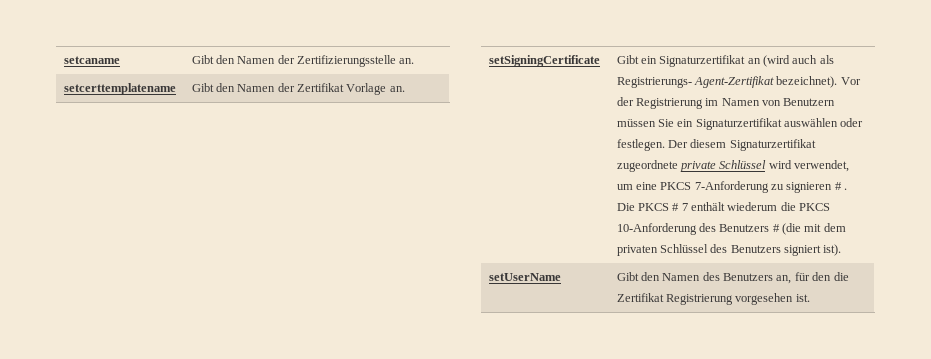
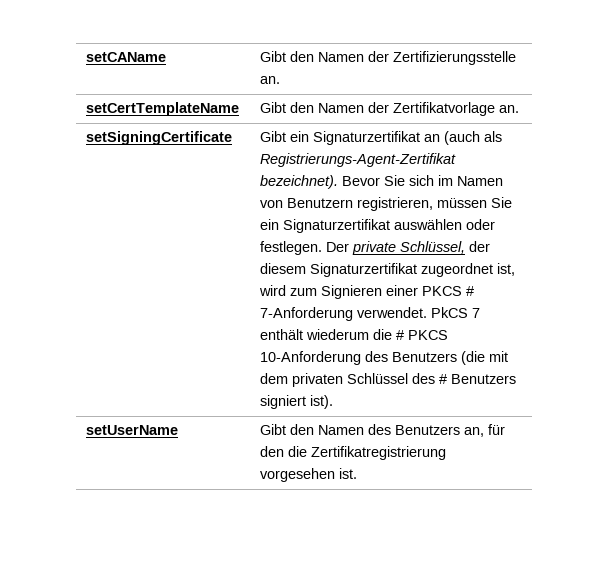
- setcaname | Gibt den Namen der Zertifizierungsstelle an.
+ setCAName | Gibt den Namen der Zertifizierungsstelle an.
- setcerttemplatename | Gibt den Namen der Zertifikat Vorlage an.
+ setCertTemplateName | Gibt den Namen der Zertifikatvorlage an.
- Gibt ein Signaturzertifikat an (wird auch als Registrierungs- Agent-Zertifikat bezeichnet). Vor der Registrierung im Namen von Benutzern müssen Sie ein Signaturzertifikat auswählen oder festlegen.
+ Gibt ein Signaturzertifikat an (auch als Registrierungs-Agent-Zertifikat bezeichnet). Bevor Sie sich im Namen von Benutzern registrieren, müssen Sie ein Signaturzertifikat auswählen oder festlegen.
- Der diesem Signaturzertifikat zugeordnete private Schlüssel wird verwendet, um eine PKCS 7-Anforderung zu signieren # . Die PKCS # 7 enthält wiederum die PKCS 10-Anforderung des Benutzers # (die mit dem privaten Schlüssel des Benutzers signiert ist).
+ Der private Schlüssel, der diesem Signaturzertifikat zugeordnet ist, wird zum Signieren einer PKCS # 7-Anforderung verwendet. PkCS 7 enthält wiederum die # PKCS 10-Anforderung des Benutzers (die mit dem privaten Schlüssel des # Benutzers signiert ist).
- setUserName | Gibt den Namen des Benutzers an, für den die Zertifikat Registrierung vorgesehen ist.
+ setUserName | Gibt den Namen des Benutzers an, für den die Zertifikatregistrierung vorgesehen ist.

